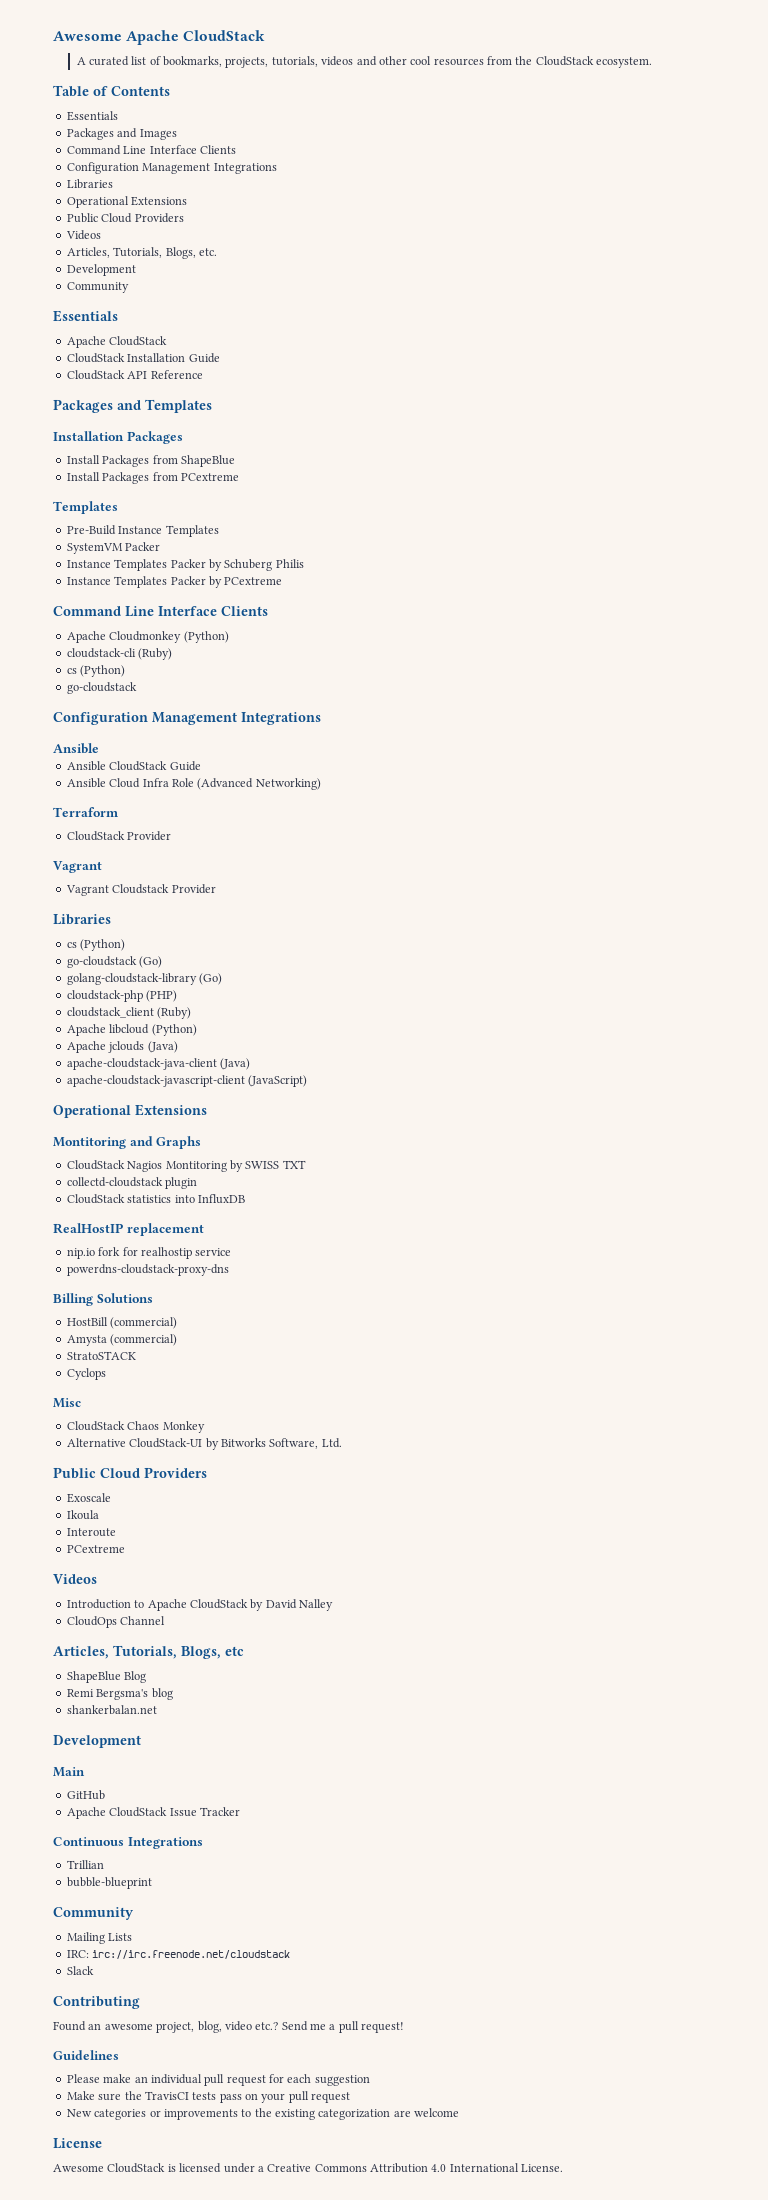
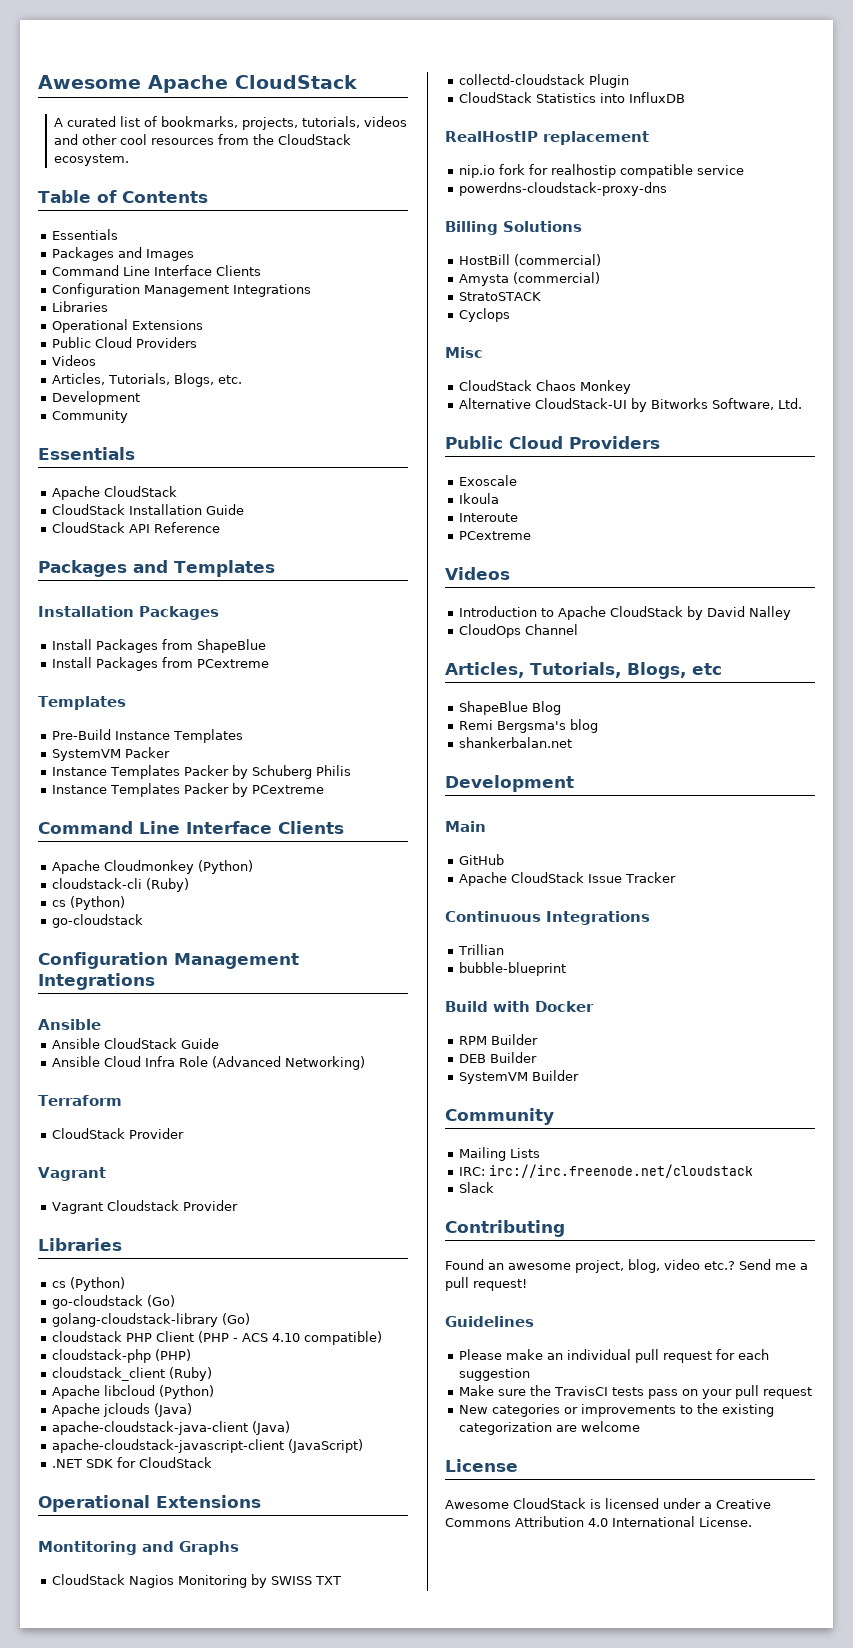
+ cloudstack PHP Client (PHP - ACS 4.10 compatible)
+ .NET SDK for CloudStack
- CloudStack Nagios Montitoring by SWISS TXT
+ CloudStack Nagios Monitoring by SWISS TXT
- collectd-cloudstack plugin
- CloudStack statistics into InfluxDB
+ collectd-cloudstack Plugin
+ CloudStack Statistics into InfluxDB
- nip.io fork for realhostip service
+ nip.io fork for realhostip compatible service
+ Build with Docker
+ RPM Builder
+ DEB Builder
+ SystemVM Builder

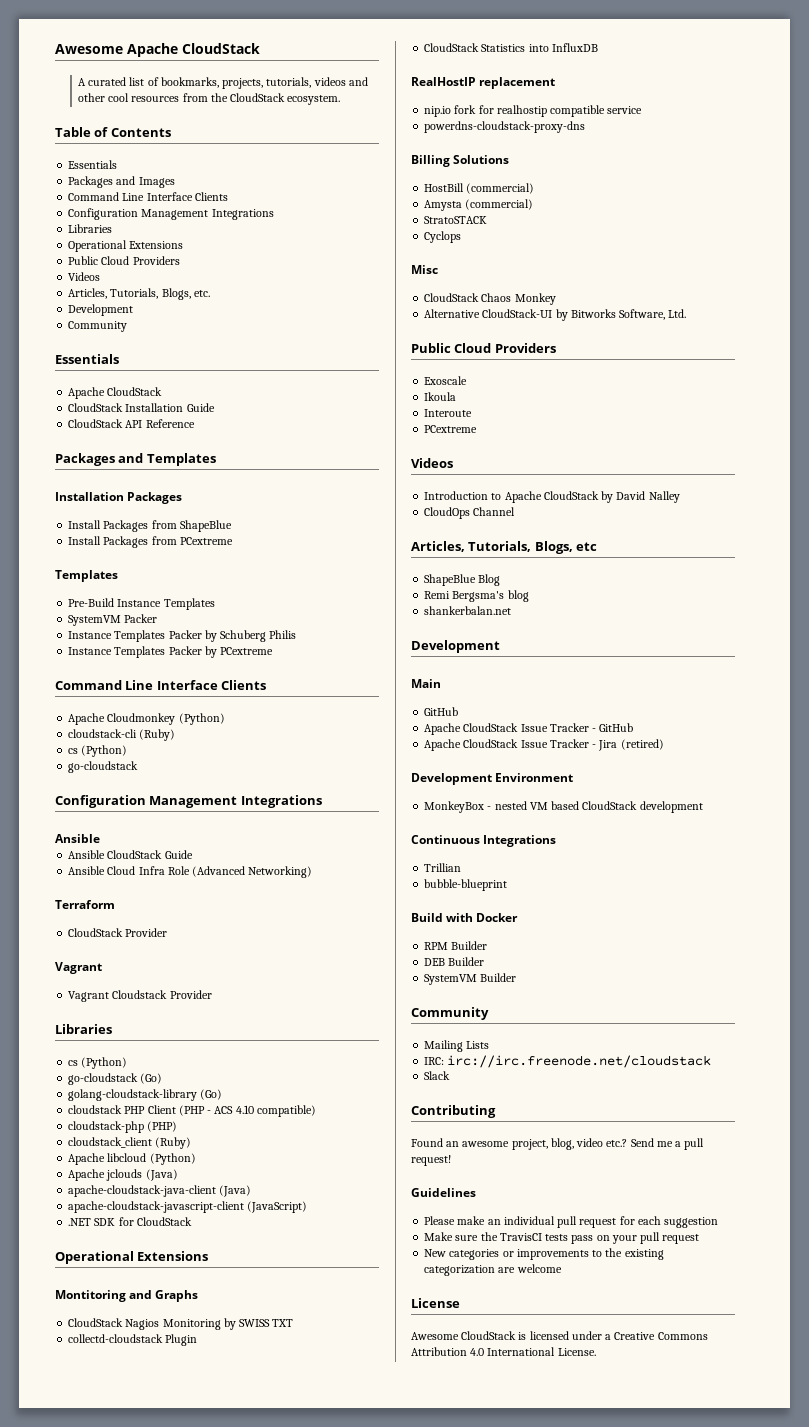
- Apache CloudStack Issue Tracker
+ Apache CloudStack Issue Tracker - GitHub
+ Apache CloudStack Issue Tracker - Jira (retired)
+ Development Environment
+ MonkeyBox - nested VM based CloudStack development

